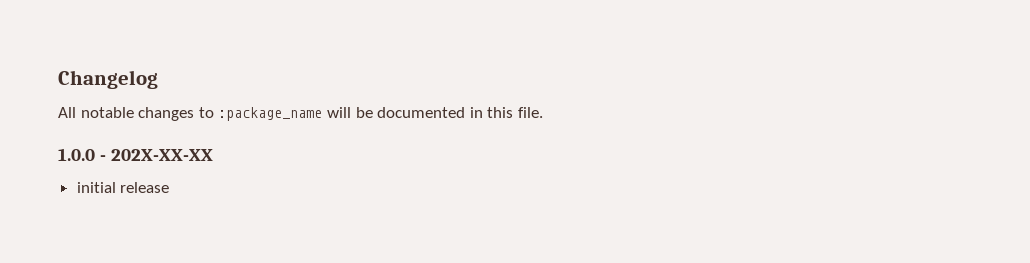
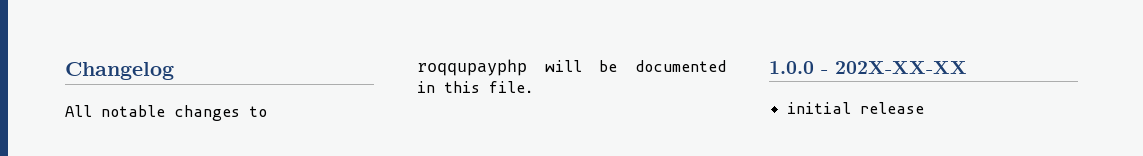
- All notable changes to :package_name will be documented in this file.
+ All notable changes to roqqupayphp will be documented in this file.

